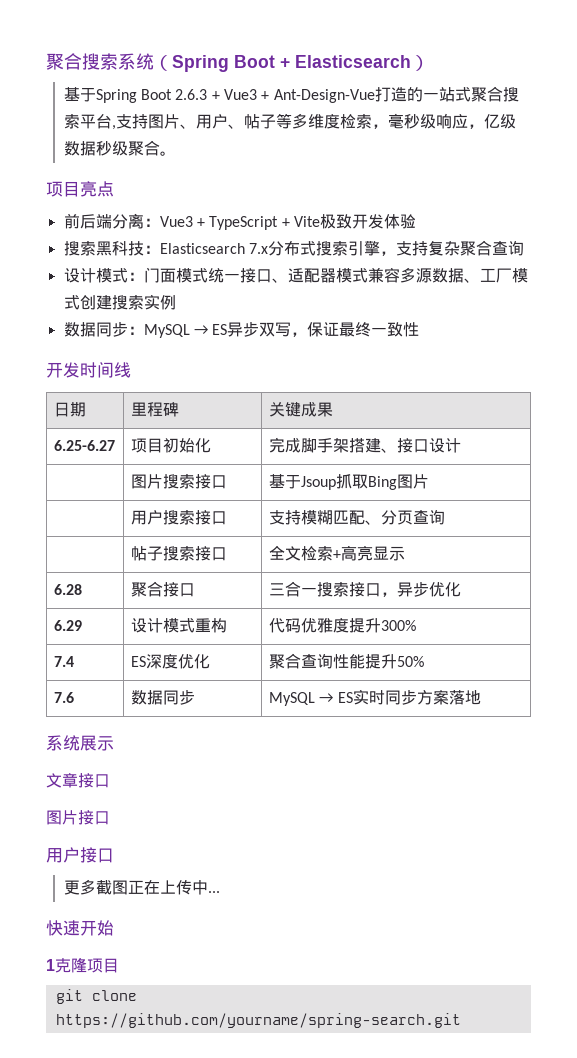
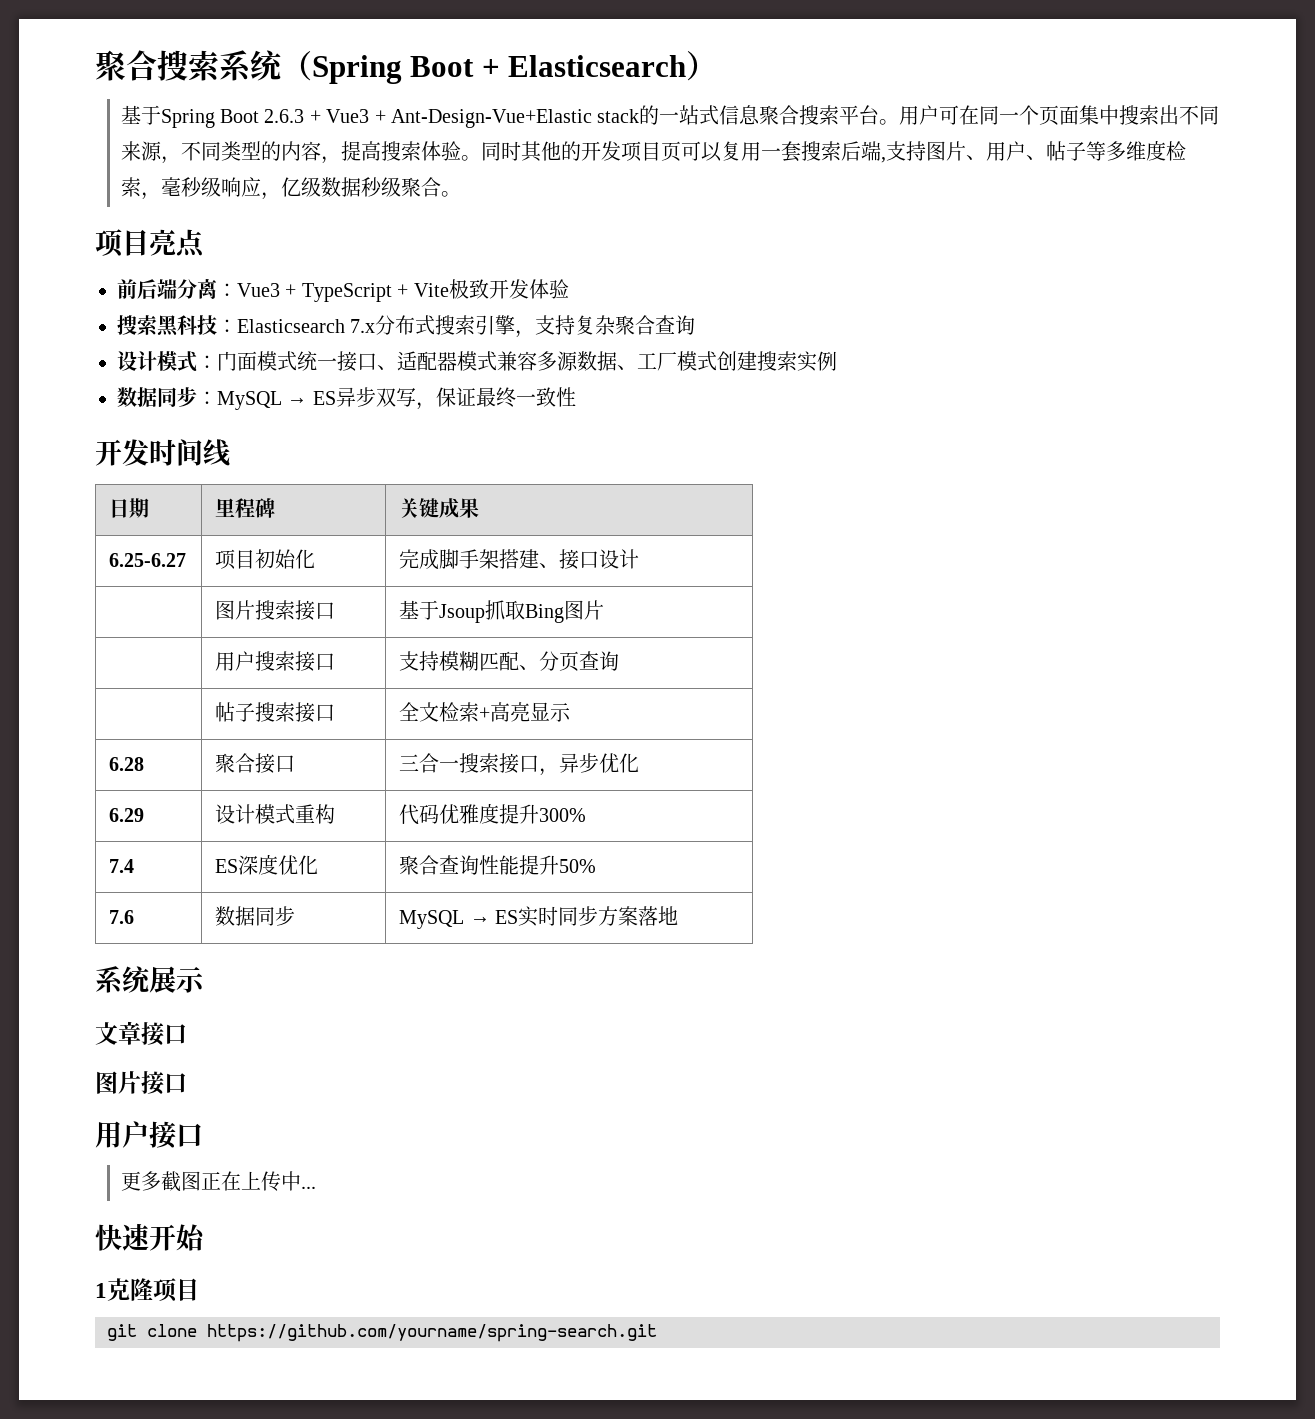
- 基于Spring Boot 2.6.3 + Vue3 + Ant-Design-Vue打造的一站式聚合搜索平台,支持图片、用户、帖子等多维度检索，毫秒级响应，亿级数据秒级聚合。
+ 基于Spring Boot 2.6.3 + Vue3 + Ant-Design-Vue+Elastic stack的一站式信息聚合搜索平台。用户可在同一个页面集中搜索出不同来源，不同类型的内容，提高搜索体验。同时其他的开发项目页可以复用一套搜索后端,支持图片、用户、帖子等多维度检索，毫秒级响应，亿级数据秒级聚合。

